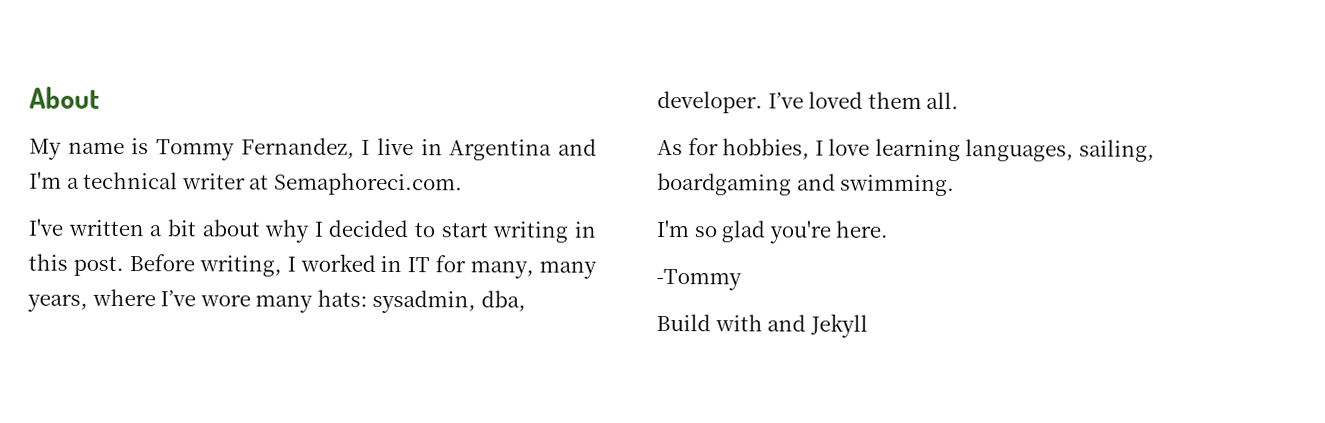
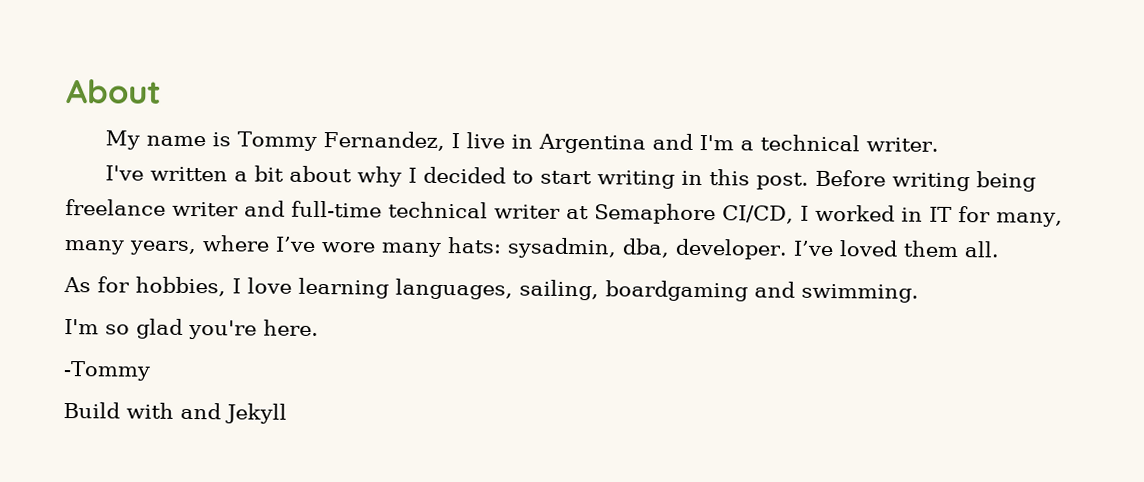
- My name is Tommy Fernandez, I live in Argentina and I'm a technical writer at Semaphoreci.com.
+ My name is Tommy Fernandez, I live in Argentina and I'm a technical writer.
- Before writing, I worked in IT for many, many years, where I’ve wore many hats: sysadmin, dba, developer.
+ Before writing being freelance writer and full-time technical writer at Semaphore CI/CD, I worked in IT for many, many years, where I’ve wore many hats: sysadmin, dba, developer.

